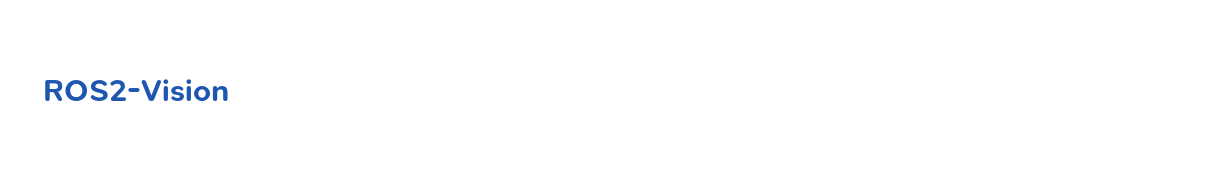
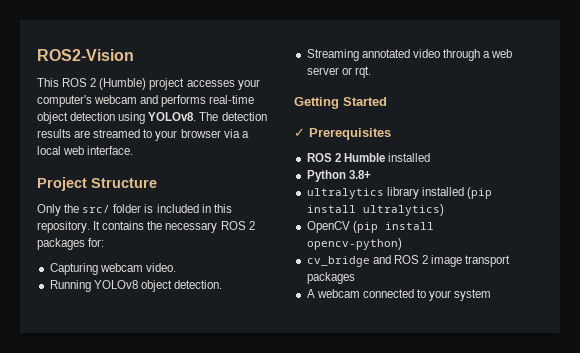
+ This ROS 2 (Humble) project accesses your computer's webcam and performs real-time object detection using YOLOv8. The detection results are streamed to your browser via a local web interface.
+ Project Structure
+ Only the src/ folder is included in this repository. It contains the necessary ROS 2 packages for:
+ Capturing webcam video.
+ Running YOLOv8 object detection.
+ Streaming annotated video through a web server or rqt.
+ Getting Started
+ ✓ Prerequisites
+ ROS 2 Humble installed
+ Python 3.8+
+ ultralytics library installed (pip install ultralytics)
+ OpenCV (pip install opencv-python)
+ cv_bridge and ROS 2 image transport packages
+ A webcam connected to your system

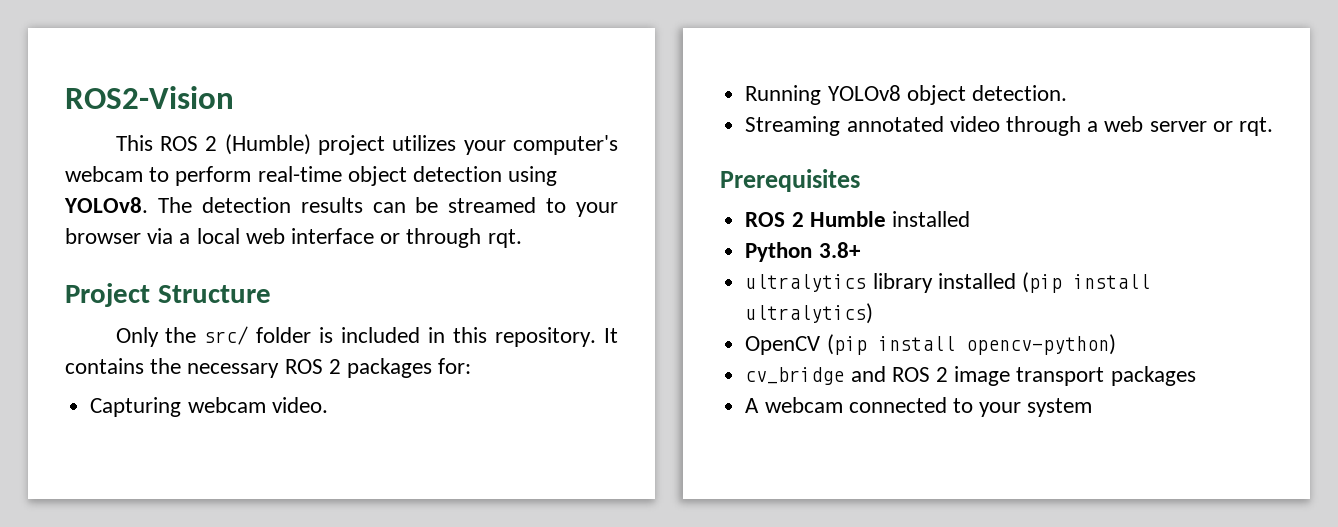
- This ROS 2 (Humble) project accesses your computer's webcam and performs real-time object detection using YOLOv8.
+ This ROS 2 (Humble) project utilizes your computer's webcam to perform real-time object detection using YOLOv8.
- The detection results are streamed to your browser via a local web interface.
+ The detection results can be streamed to your browser via a local web interface or through rqt.
- Getting Started
- ✓ Prerequisites
+ Prerequisites

